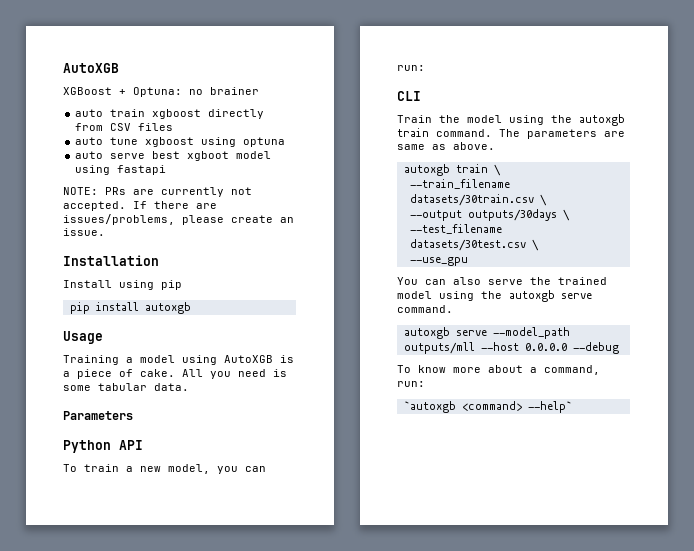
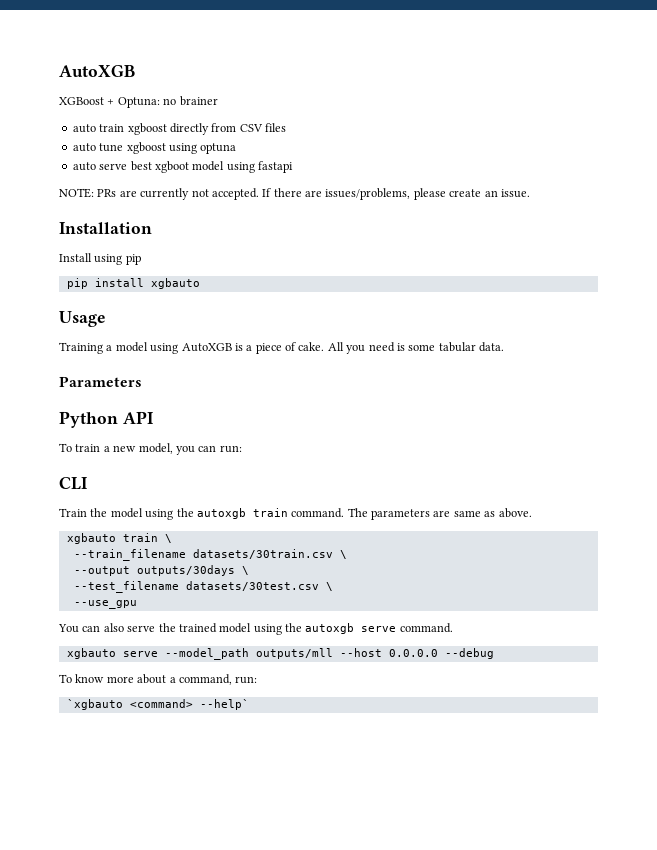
- pip install autoxgb
+ pip install xgbauto
- autoxgb train \
+ xgbauto train \
- autoxgb serve --model_path outputs/mll --host 0.0.0.0 --debug
+ xgbauto serve --model_path outputs/mll --host 0.0.0.0 --debug
- `autoxgb <command> --help`
+ `xgbauto <command> --help`

